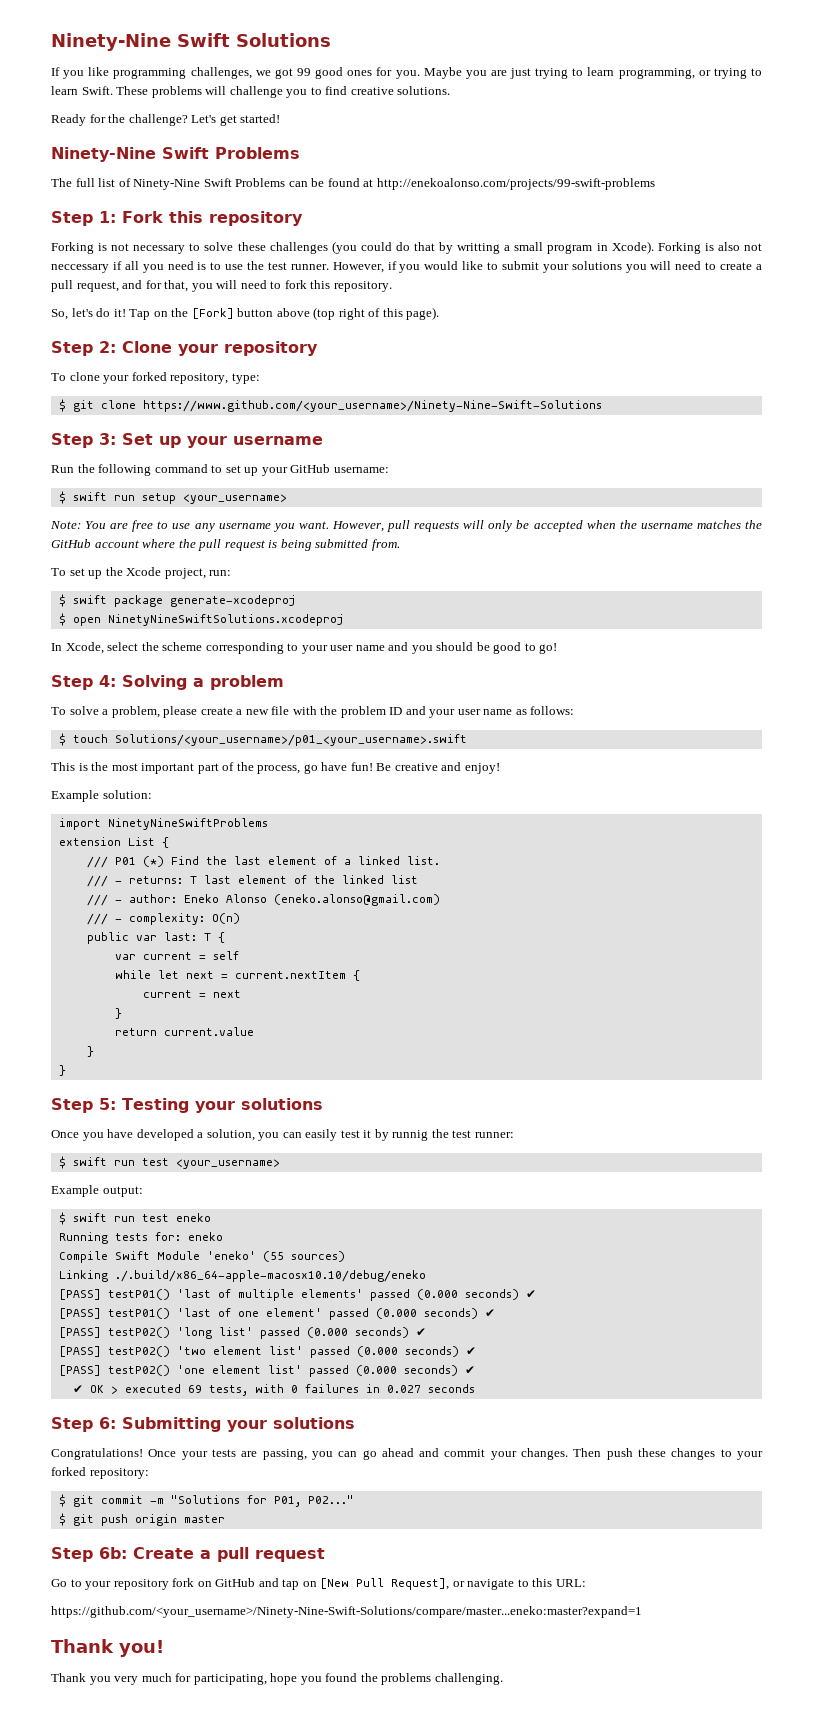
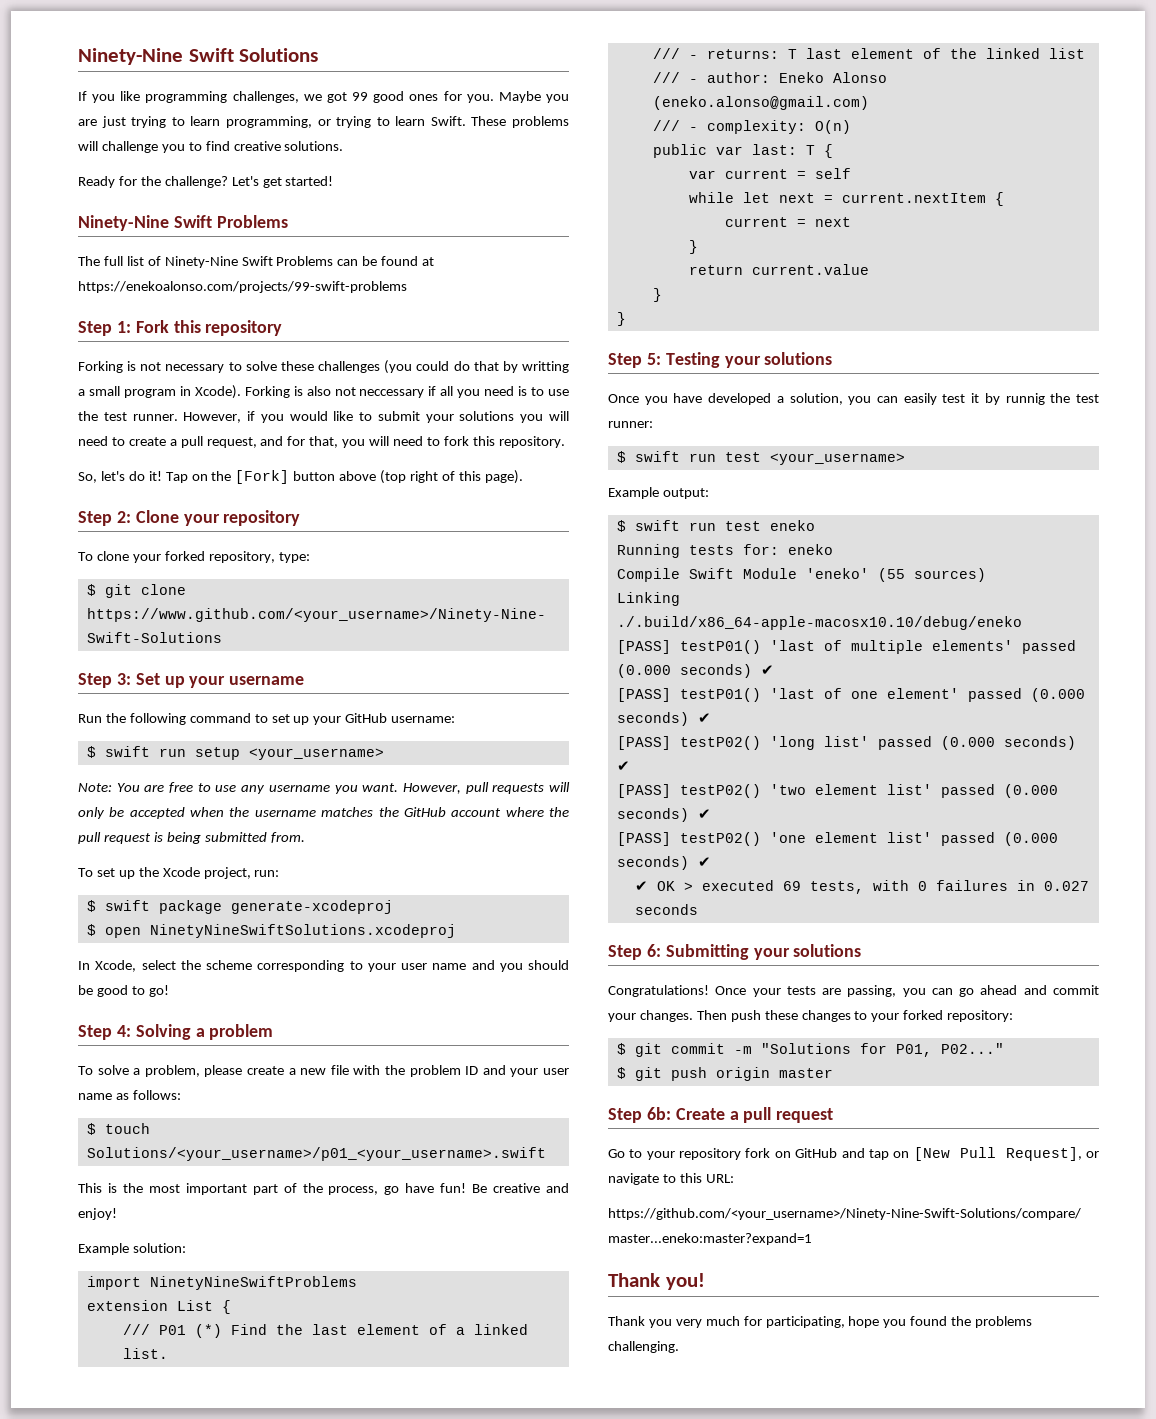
- The full list of Ninety-Nine Swift Problems can be found at http://enekoalonso.com/projects/99-swift-problems
+ The full list of Ninety-Nine Swift Problems can be found at https://enekoalonso.com/projects/99-swift-problems

